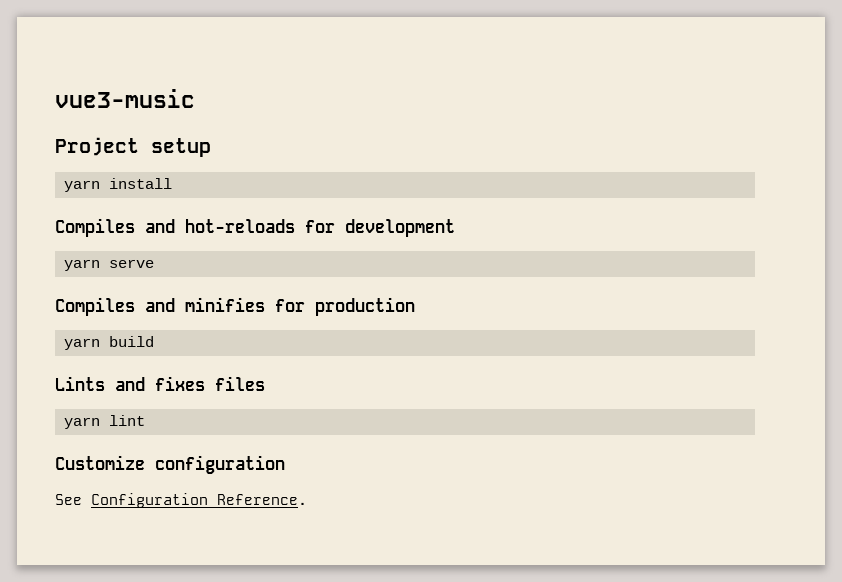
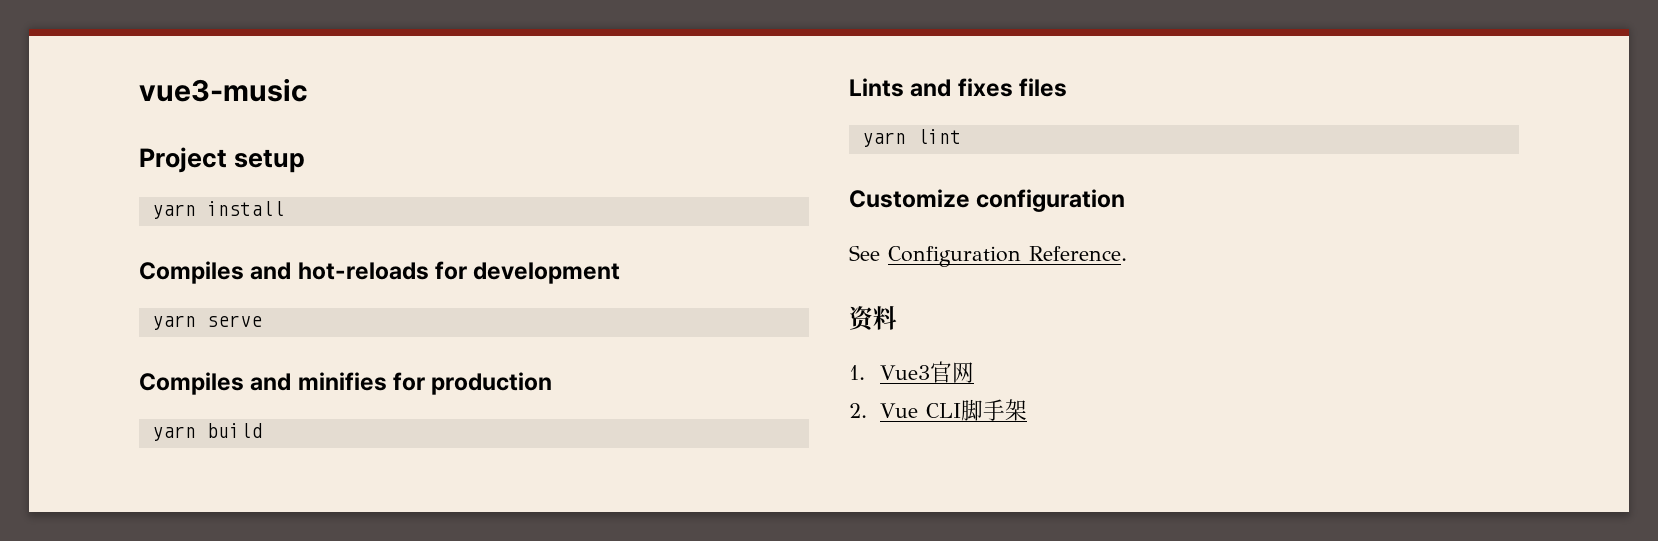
+ 资料
+ 1. Vue3官网
+ 2. Vue CLI脚手架

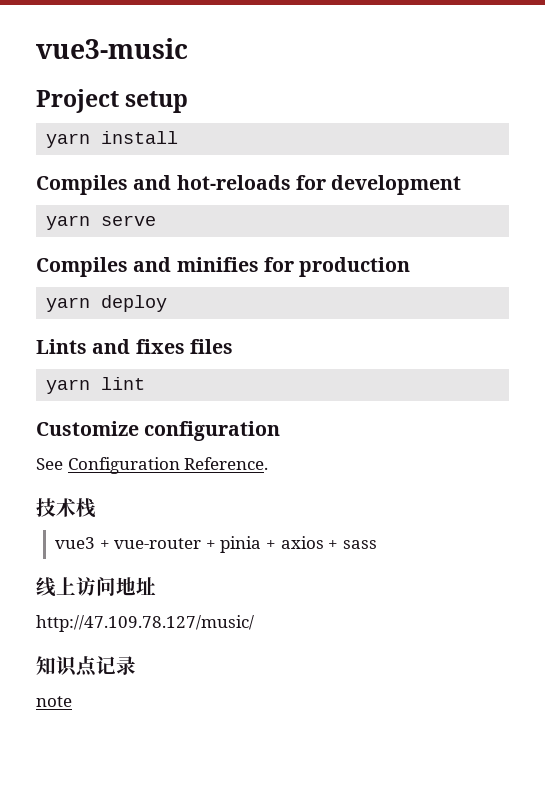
- yarn build
+ yarn deploy
- 资料
- 1. Vue3官网
- 2. Vue CLI脚手架
+ 技术栈
+ vue3 + vue-router + pinia + axios + sass
+ 线上访问地址
+ http://47.109.78.127/music/
+ 知识点记录
+ note

